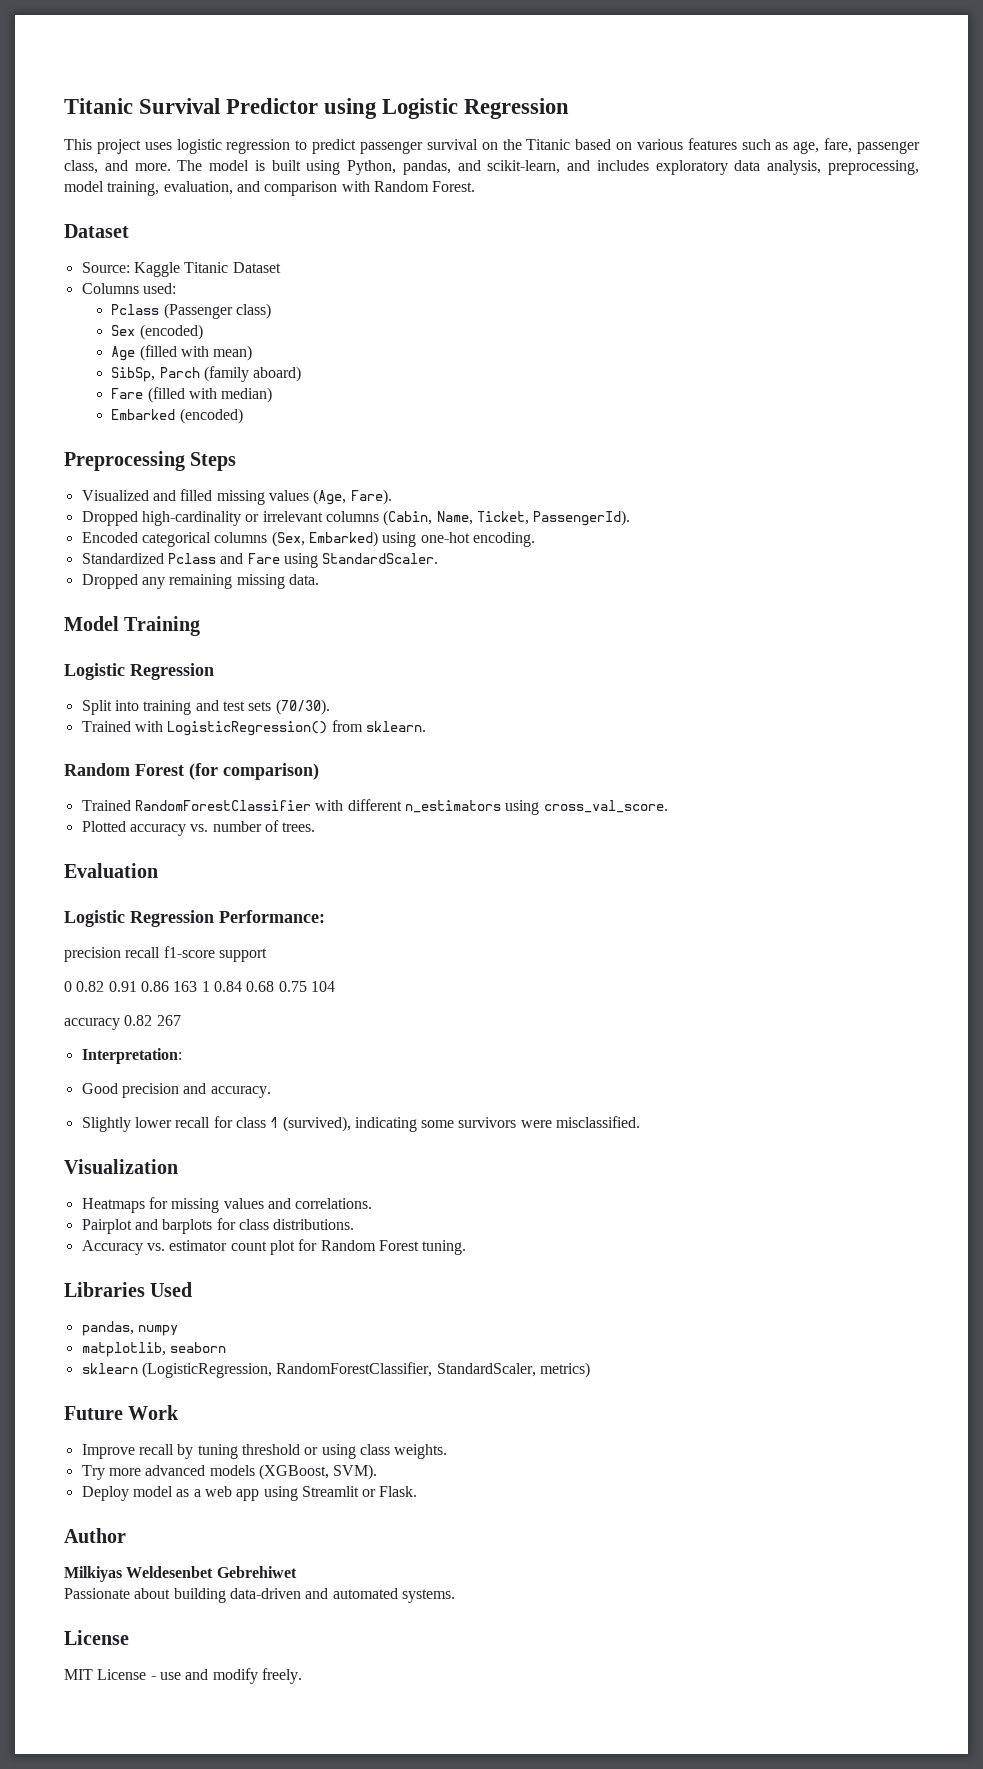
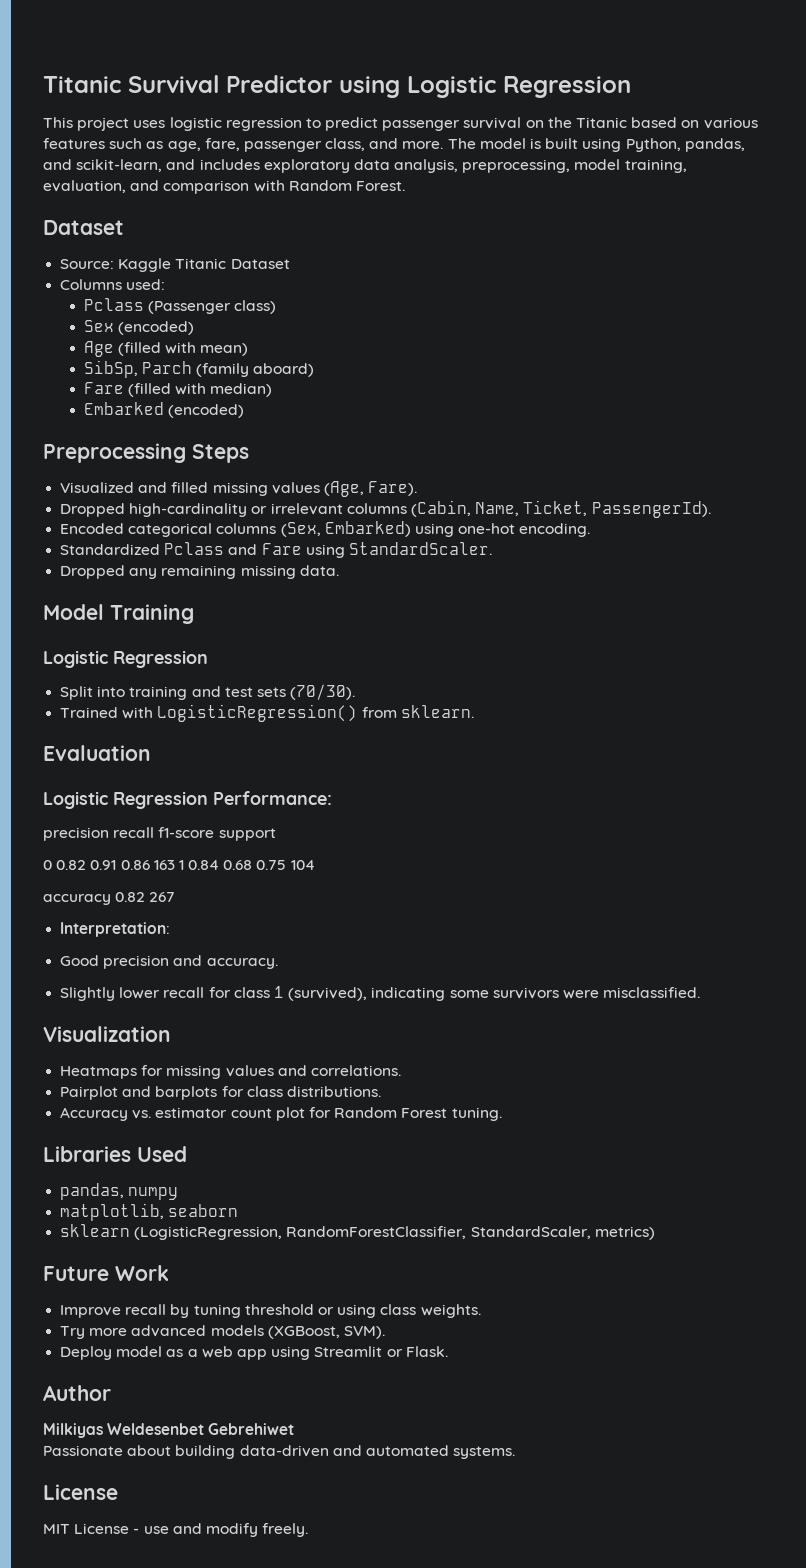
- Random Forest (for comparison)
- Trained RandomForestClassifier with different n_estimators using cross_val_score.
- Plotted accuracy vs. number of trees.

